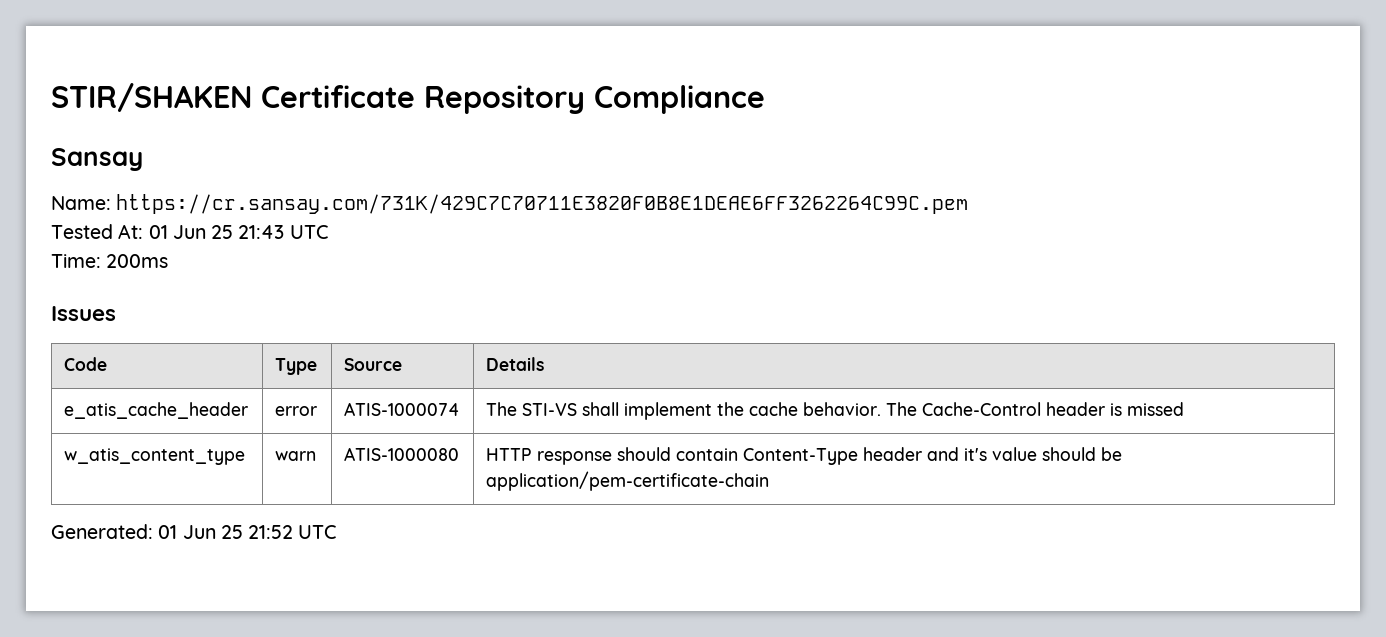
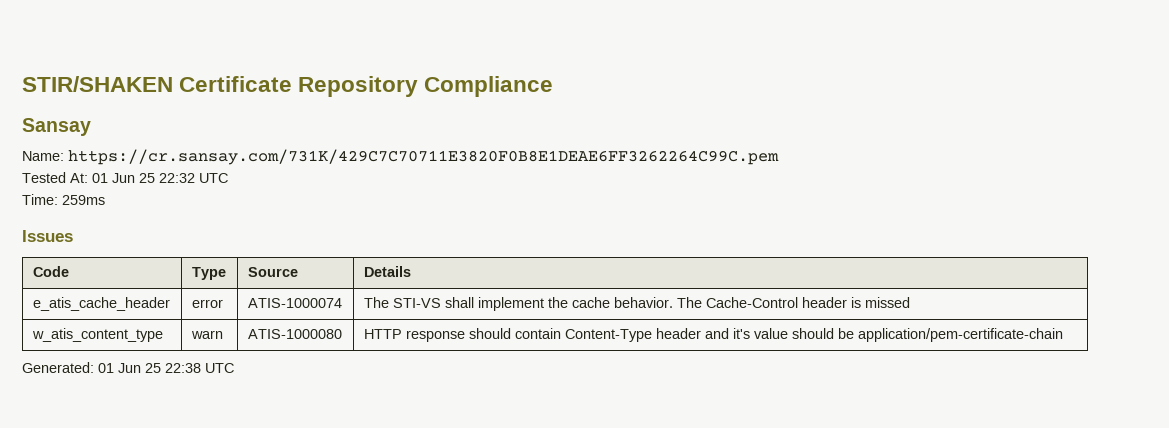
- Tested At: 01 Jun 25 21:43 UTC
+ Tested At: 01 Jun 25 22:32 UTC
- Time: 200ms
+ Time: 259ms
- Generated: 01 Jun 25 21:52 UTC
+ Generated: 01 Jun 25 22:38 UTC

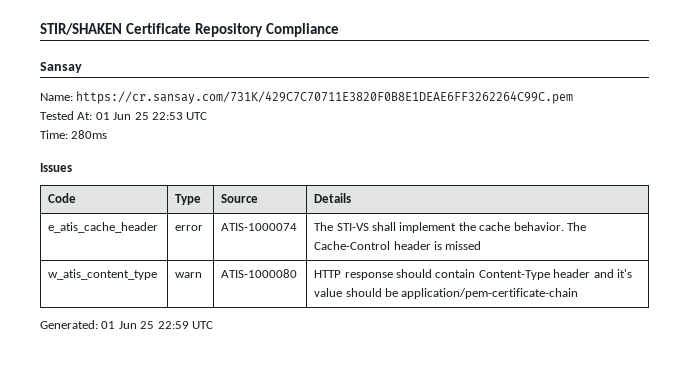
- Tested At: 01 Jun 25 22:32 UTC
+ Tested At: 01 Jun 25 22:53 UTC
- Time: 259ms
+ Time: 280ms
- Generated: 01 Jun 25 22:38 UTC
+ Generated: 01 Jun 25 22:59 UTC

